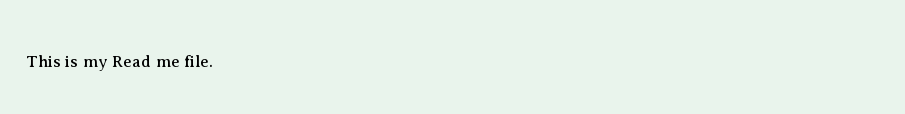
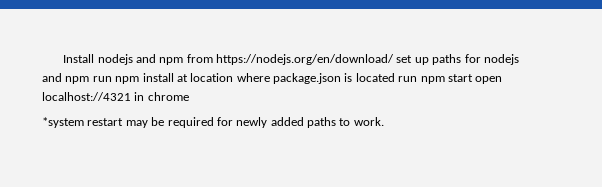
- This is my Read me file.
+ Install nodejs and npm from https://nodejs.org/en/download/ set up paths for nodejs and npm run npm install at location where package.json is located run npm start open localhost://4321 in chrome
+ *system restart may be required for newly added paths to work.

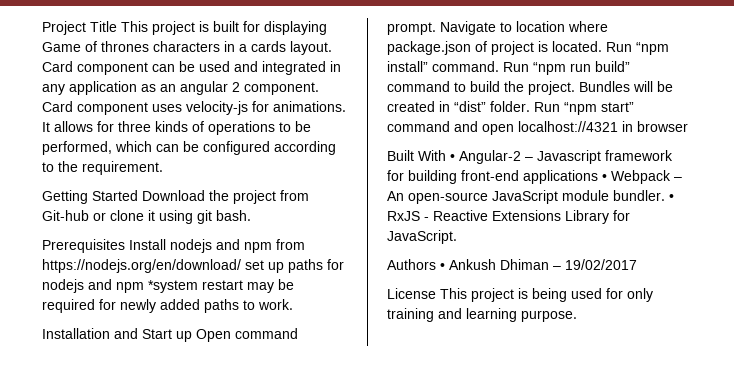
- Install nodejs and npm from https://nodejs.org/en/download/ set up paths for nodejs and npm run npm install at location where package.json is located run npm start open localhost://4321 in chrome
- *system restart may be required for newly added paths to work.
+ Project Title This project is built for displaying Game of thrones characters in a cards layout. Card component can be used and integrated in any application as an angular 2 component. Card component uses velocity-js for animations. It allows for three kinds of operations to be performed, which can be configured according to the requirement.
+ Getting Started Download the project from Git-hub or clone it using git bash.
+ Prerequisites Install nodejs and npm from https://nodejs.org/en/download/ set up paths for nodejs and npm *system restart may be required for newly added paths to work.
+ Installation and Start up Open command prompt. Navigate to location where package.json of project is located. Run “npm install” command. Run “npm run build” command to build the project. Bundles will be created in “dist” folder. Run “npm start” command and open localhost://4321 in browser
+ Built With • Angular-2 – Javascript framework for building front-end applications • Webpack – An open-source JavaScript module bundler. • RxJS - Reactive Extensions Library for JavaScript.
+ Authors • Ankush Dhiman – 19/02/2017
+ License This project is being used for only training and learning purpose.

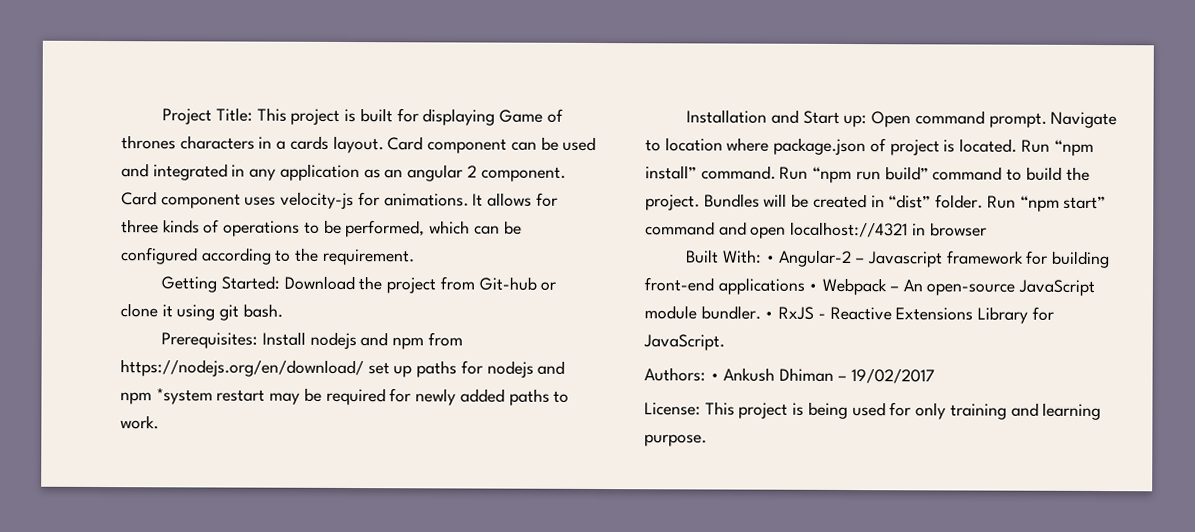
- Project Title This project is built for displaying Game of thrones characters in a cards layout.
+ Project Title: This project is built for displaying Game of thrones characters in a cards layout.
- Getting Started Download the project from Git-hub or clone it using git bash.
+ Getting Started: Download the project from Git-hub or clone it using git bash.
- Prerequisites Install nodejs and npm from https://nodejs.org/en/download/ set up paths for nodejs and npm *system restart may be required for newly added paths to work.
+ Prerequisites: Install nodejs and npm from https://nodejs.org/en/download/ set up paths for nodejs and npm *system restart may be required for newly added paths to work.
- Installation and Start up Open command prompt.
+ Installation and Start up: Open command prompt.
- Built With • Angular-2 – Javascript framework for building front-end applications • Webpack – An open-source JavaScript module bundler.
+ Built With: • Angular-2 – Javascript framework for building front-end applications • Webpack – An open-source JavaScript module bundler.
- Authors • Ankush Dhiman – 19/02/2017
+ Authors: • Ankush Dhiman – 19/02/2017
- License This project is being used for only training and learning purpose.
+ License: This project is being used for only training and learning purpose.

